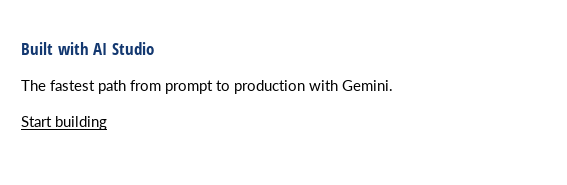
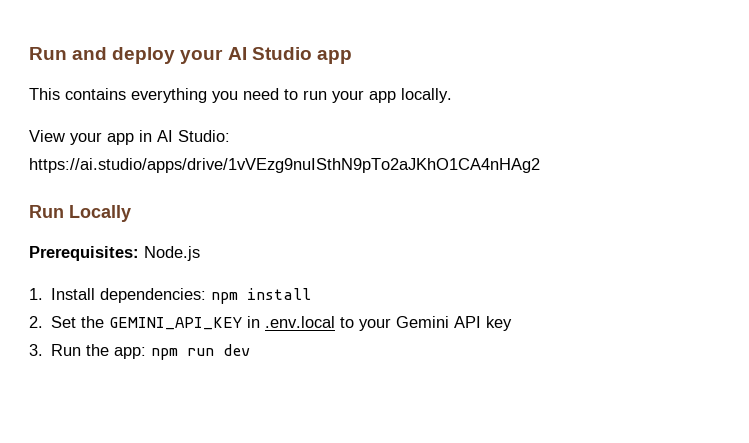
- Built with AI Studio
- The fastest path from prompt to production with Gemini.
- Start building
+ Run and deploy your AI Studio app
+ This contains everything you need to run your app locally.
+ View your app in AI Studio: https://ai.studio/apps/drive/1vVEzg9nuISthN9pTo2aJKhO1CA4nHAg2
+ Run Locally
+ Prerequisites: Node.js
+ 1. Install dependencies: npm install
+ 2. Set the GEMINI_API_KEY in .env.local to your Gemini API key
+ 3. Run the app: npm run dev

